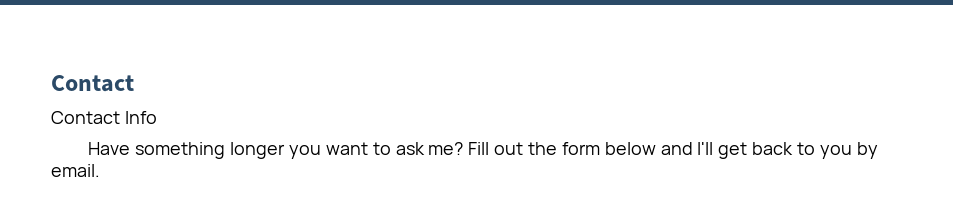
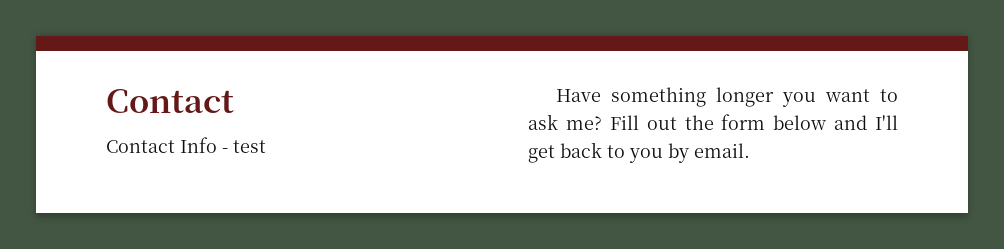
- Contact Info
+ Contact Info - test

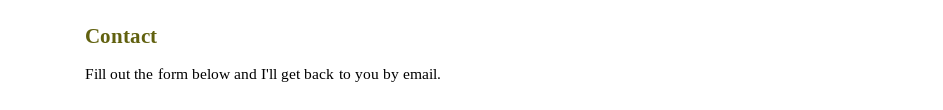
- Contact Info - test
- Have something longer you want to ask me?

